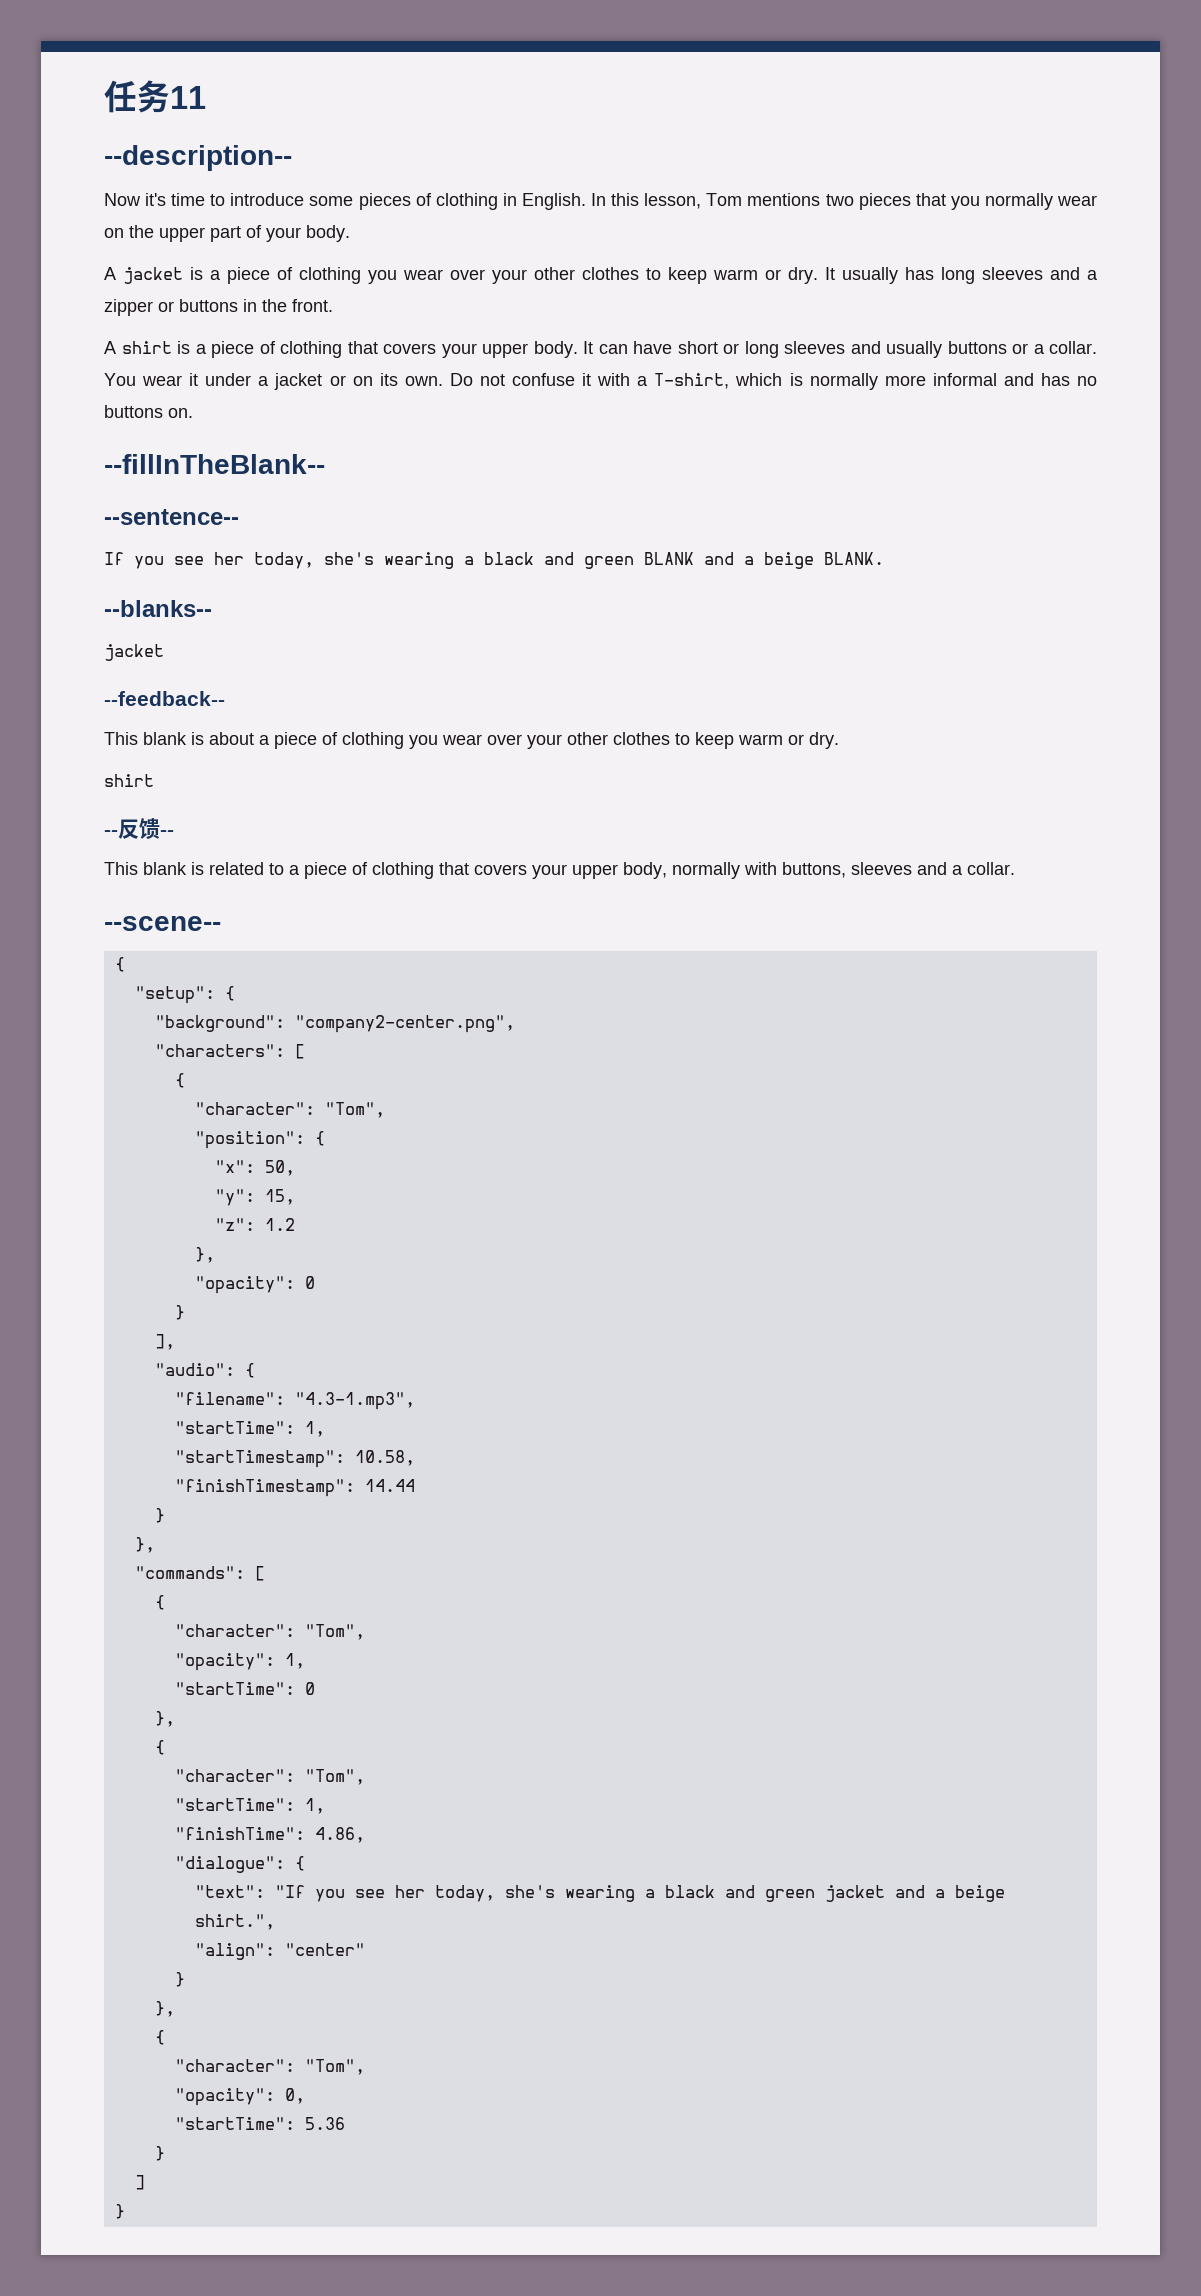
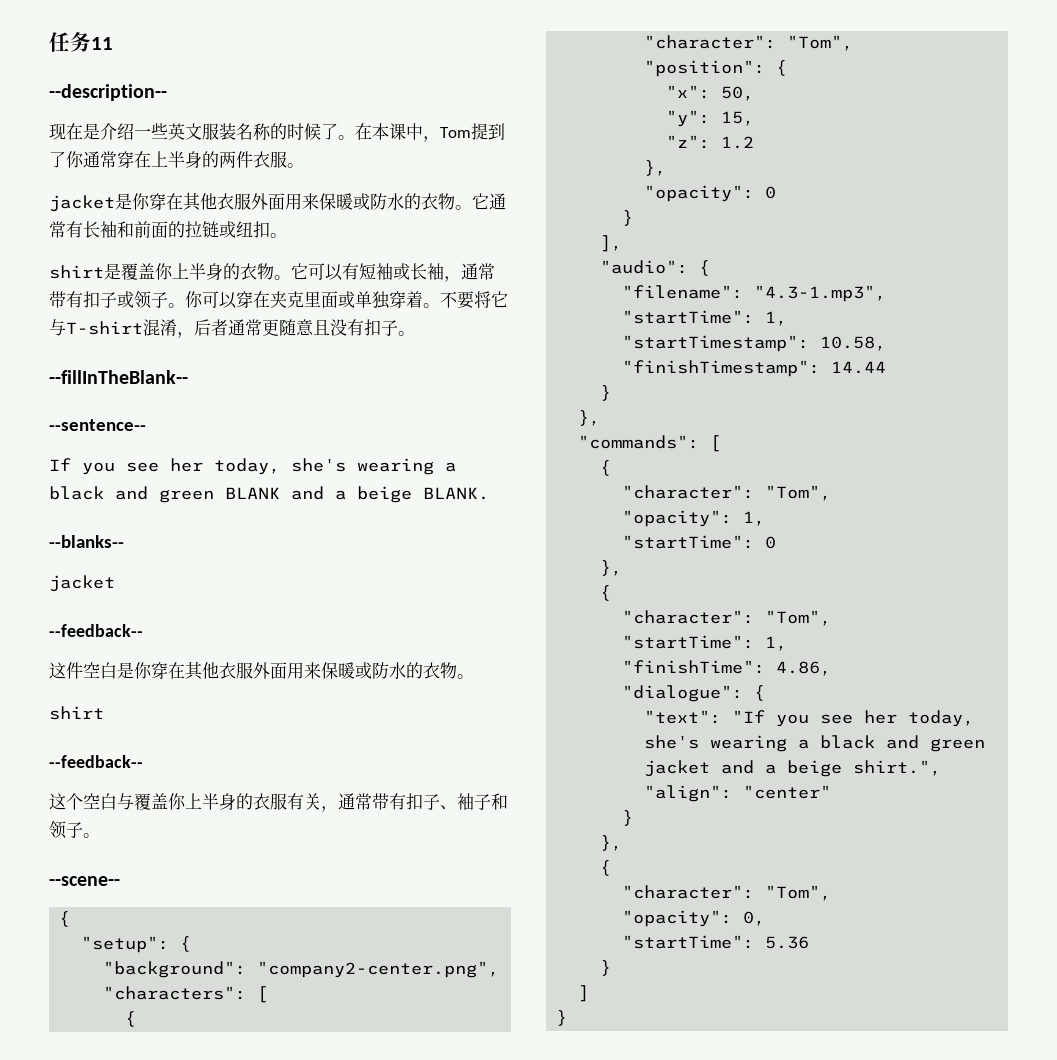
- Now it's time to introduce some pieces of clothing in English. In this lesson, Tom mentions two pieces that you normally wear on the upper part of your body.
- A jacket is a piece of clothing you wear over your other clothes to keep warm or dry. It usually has long sleeves and a zipper or buttons in the front.
- A shirt is a piece of clothing that covers your upper body. It can have short or long sleeves and usually buttons or a collar. You wear it under a jacket or on its own. Do not confuse it with a T-shirt, which is normally more informal and has no buttons on.
+ 现在是介绍一些英文服装名称的时候了。在本课中，Tom提到了你通常穿在上半身的两件衣服。
+ jacket是你穿在其他衣服外面用来保暖或防水的衣物。它通常有长袖和前面的拉链或纽扣。
+ shirt是覆盖你上半身的衣物。它可以有短袖或长袖，通常带有扣子或领子。你可以穿在夹克里面或单独穿着。不要将它与T-shirt混淆，后者通常更随意且没有扣子。
- This blank is about a piece of clothing you wear over your other clothes to keep warm or dry.
+ 这件空白是你穿在其他衣服外面用来保暖或防水的衣物。
  shirt
- --反馈--
- This blank is related to a piece of clothing that covers your upper body, normally with buttons, sleeves and a collar.
+ --feedback--
+ 这个空白与覆盖你上半身的衣服有关，通常带有扣子、袖子和领子。

